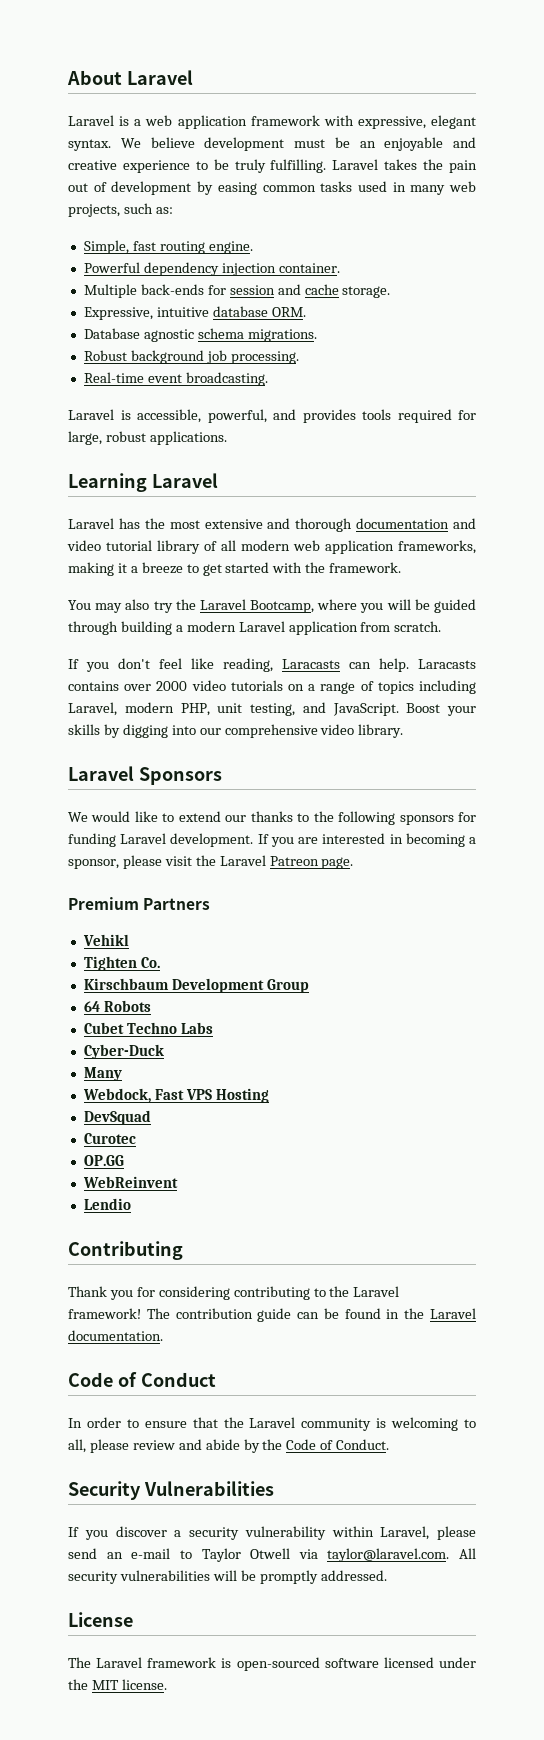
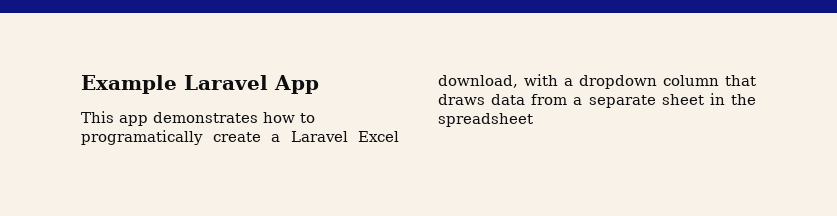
- About Laravel
- Laravel is a web application framework with expressive, elegant syntax. We believe development must be an enjoyable and creative experience to be truly fulfilling. Laravel takes the pain out of development by easing common tasks used in many web projects, such as:
- Simple, fast routing engine.
- Powerful dependency injection container.
- Multiple back-ends for session and cache storage.
- Expressive, intuitive database ORM.
- Database agnostic schema migrations.
- Robust background job processing.
- Real-time event broadcasting.
- Laravel is accessible, powerful, and provides tools required for large, robust applications.
- Learning Laravel
- Laravel has the most extensive and thorough documentation and video tutorial library of all modern web application frameworks, making it a breeze to get started with the framework.
- You may also try the Laravel Bootcamp, where you will be guided through building a modern Laravel application from scratch.
- If you don't feel like reading, Laracasts can help. Laracasts contains over 2000 video tutorials on a range of topics including Laravel, modern PHP, unit testing, and JavaScript. Boost your skills by digging into our comprehensive video library.
- Laravel Sponsors
- We would like to extend our thanks to the following sponsors for funding Laravel development. If you are interested in becoming a sponsor, please visit the Laravel Patreon page.
- Premium Partners
- Vehikl
- Tighten Co.
- Kirschbaum Development Group
- 64 Robots
- Cubet Techno Labs
- Cyber-Duck
- Many
- Webdock, Fast VPS Hosting
- DevSquad
- Curotec
- OP.GG
- WebReinvent
- Lendio
- Contributing
- Thank you for considering contributing to the Laravel framework! The contribution guide can be found in the Laravel documentation.
- Code of Conduct
- In order to ensure that the Laravel community is welcoming to all, please review and abide by the Code of Conduct.
- Security Vulnerabilities
- If you discover a security vulnerability within Laravel, please send an e-mail to Taylor Otwell via taylor@laravel.com. All security vulnerabilities will be promptly addressed.
- License
- The Laravel framework is open-sourced software licensed under the MIT license.
+ Example Laravel App
+ This app demonstrates how to programatically create a Laravel Excel download, with a dropdown column that draws data from a separate sheet in the spreadsheet

